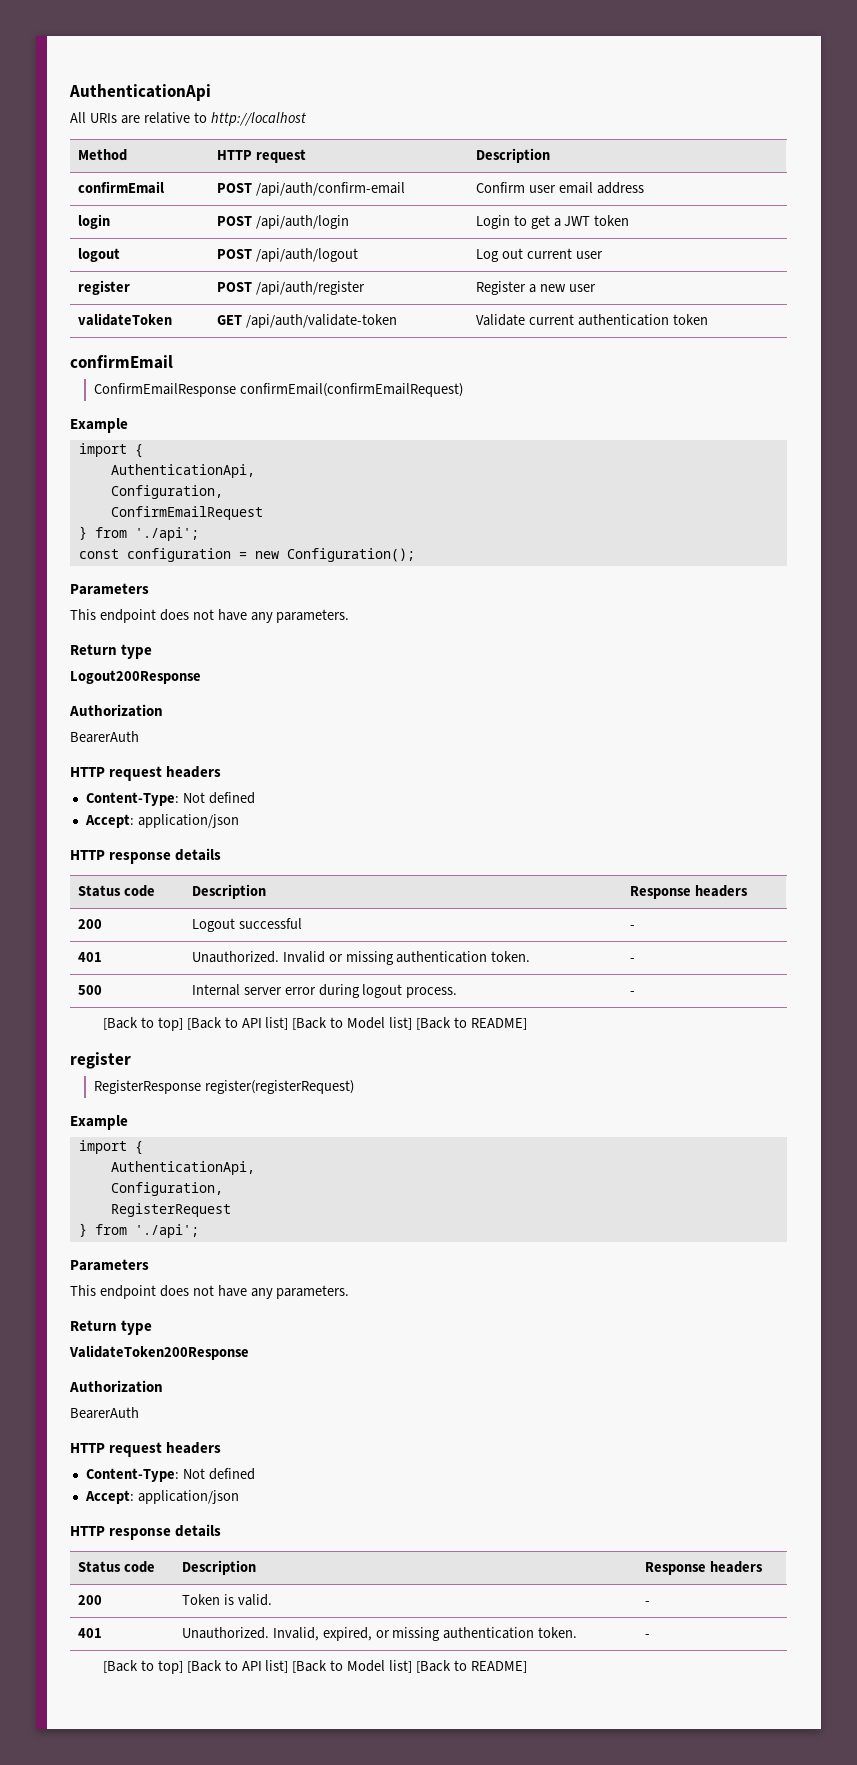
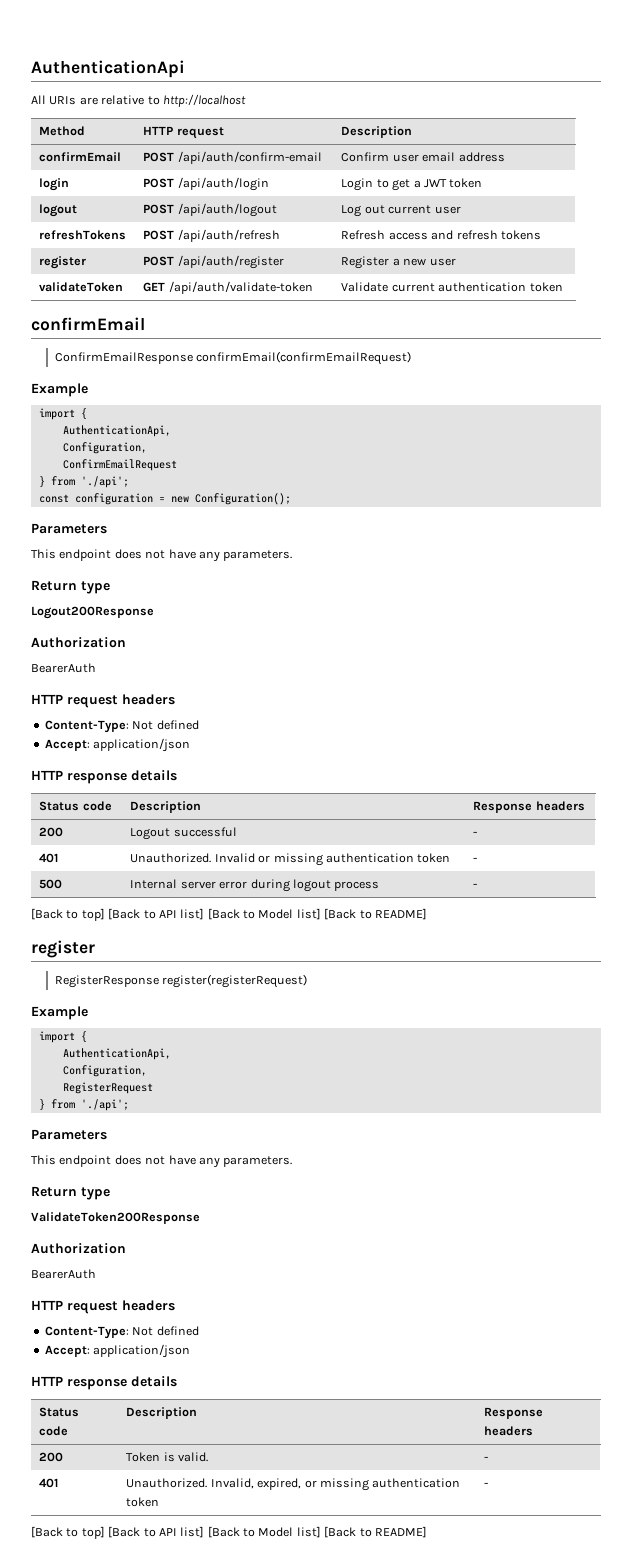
+ refreshTokens | POST /api/auth/refresh | Refresh access and refresh tokens
- 401 | Unauthorized. Invalid or missing authentication token. | -
+ 401 | Unauthorized. Invalid or missing authentication token | -
- 500 | Internal server error during logout process. | -
+ 500 | Internal server error during logout process | -
- 401 | Unauthorized. Invalid, expired, or missing authentication token. | -
+ 401 | Unauthorized. Invalid, expired, or missing authentication token | -

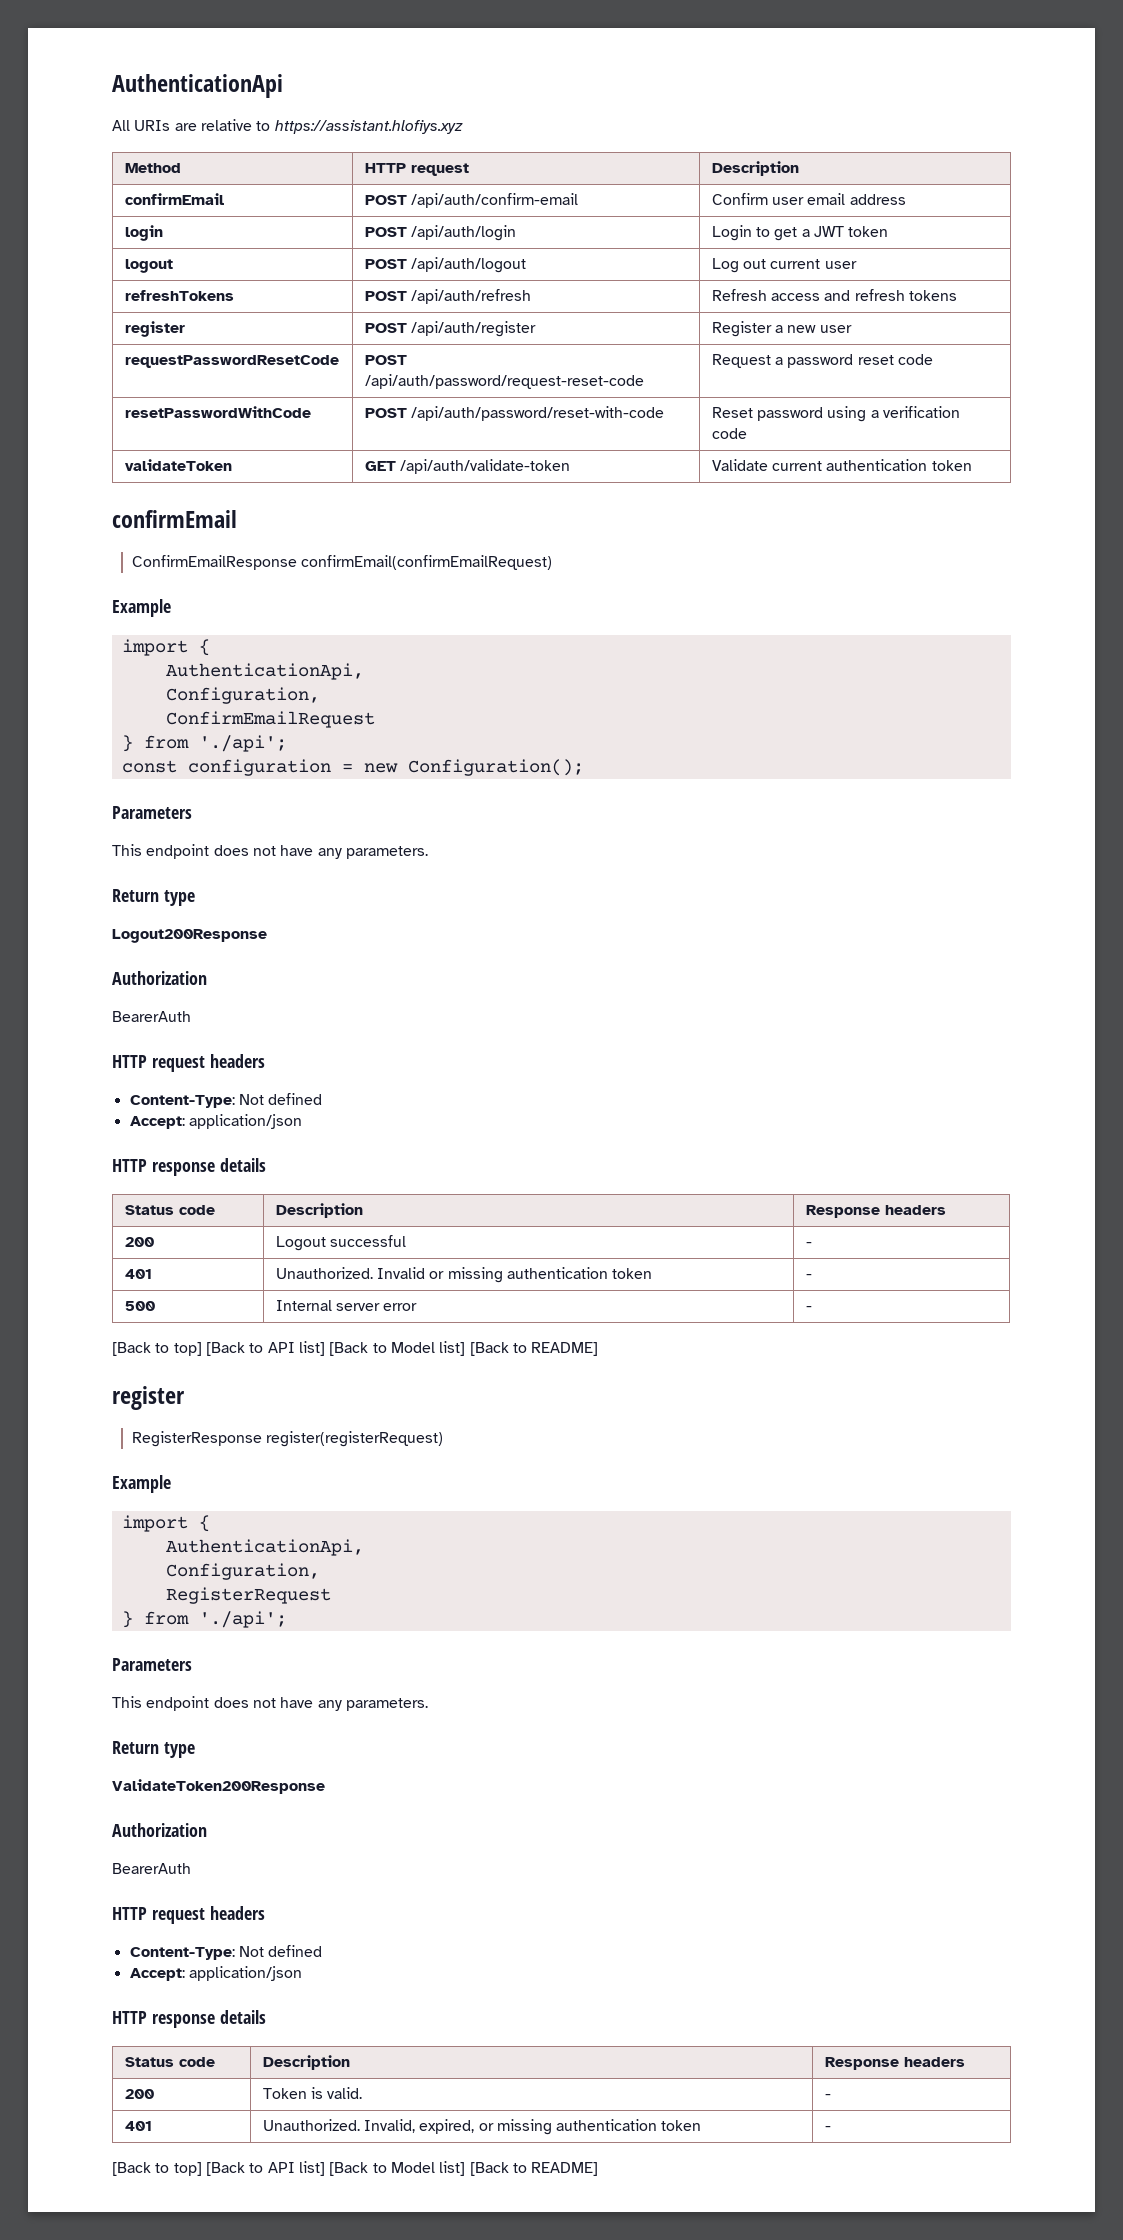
- All URIs are relative to http://localhost
+ All URIs are relative to https://assistant.hlofiys.xyz
+ requestPasswordResetCode | POST /api/auth/password/request-reset-code | Request a password reset code
+ resetPasswordWithCode | POST /api/auth/password/reset-with-code | Reset password using a verification code
- 500 | Internal server error during logout process | -
+ 500 | Internal server error | -

